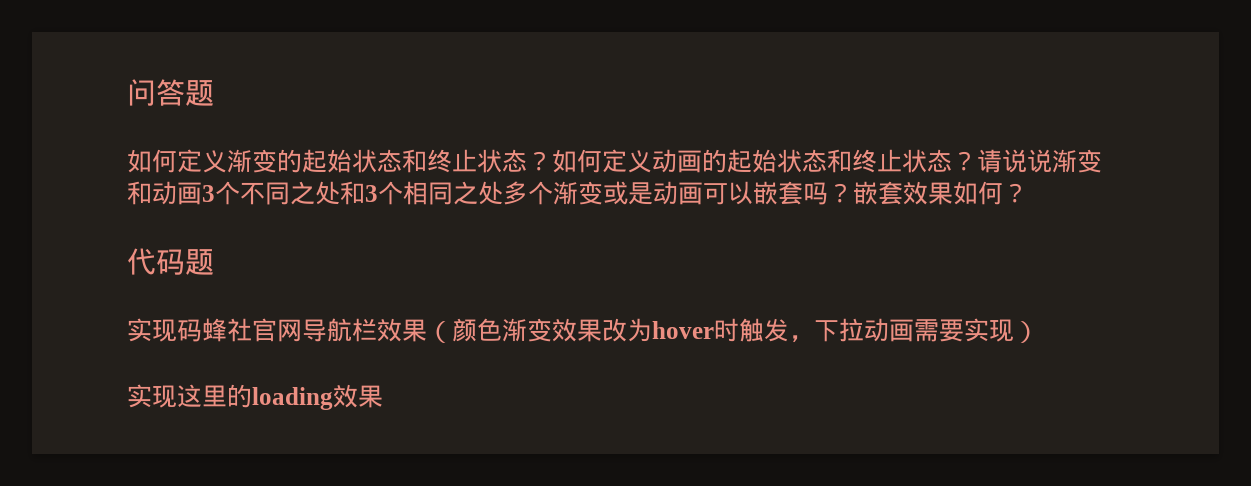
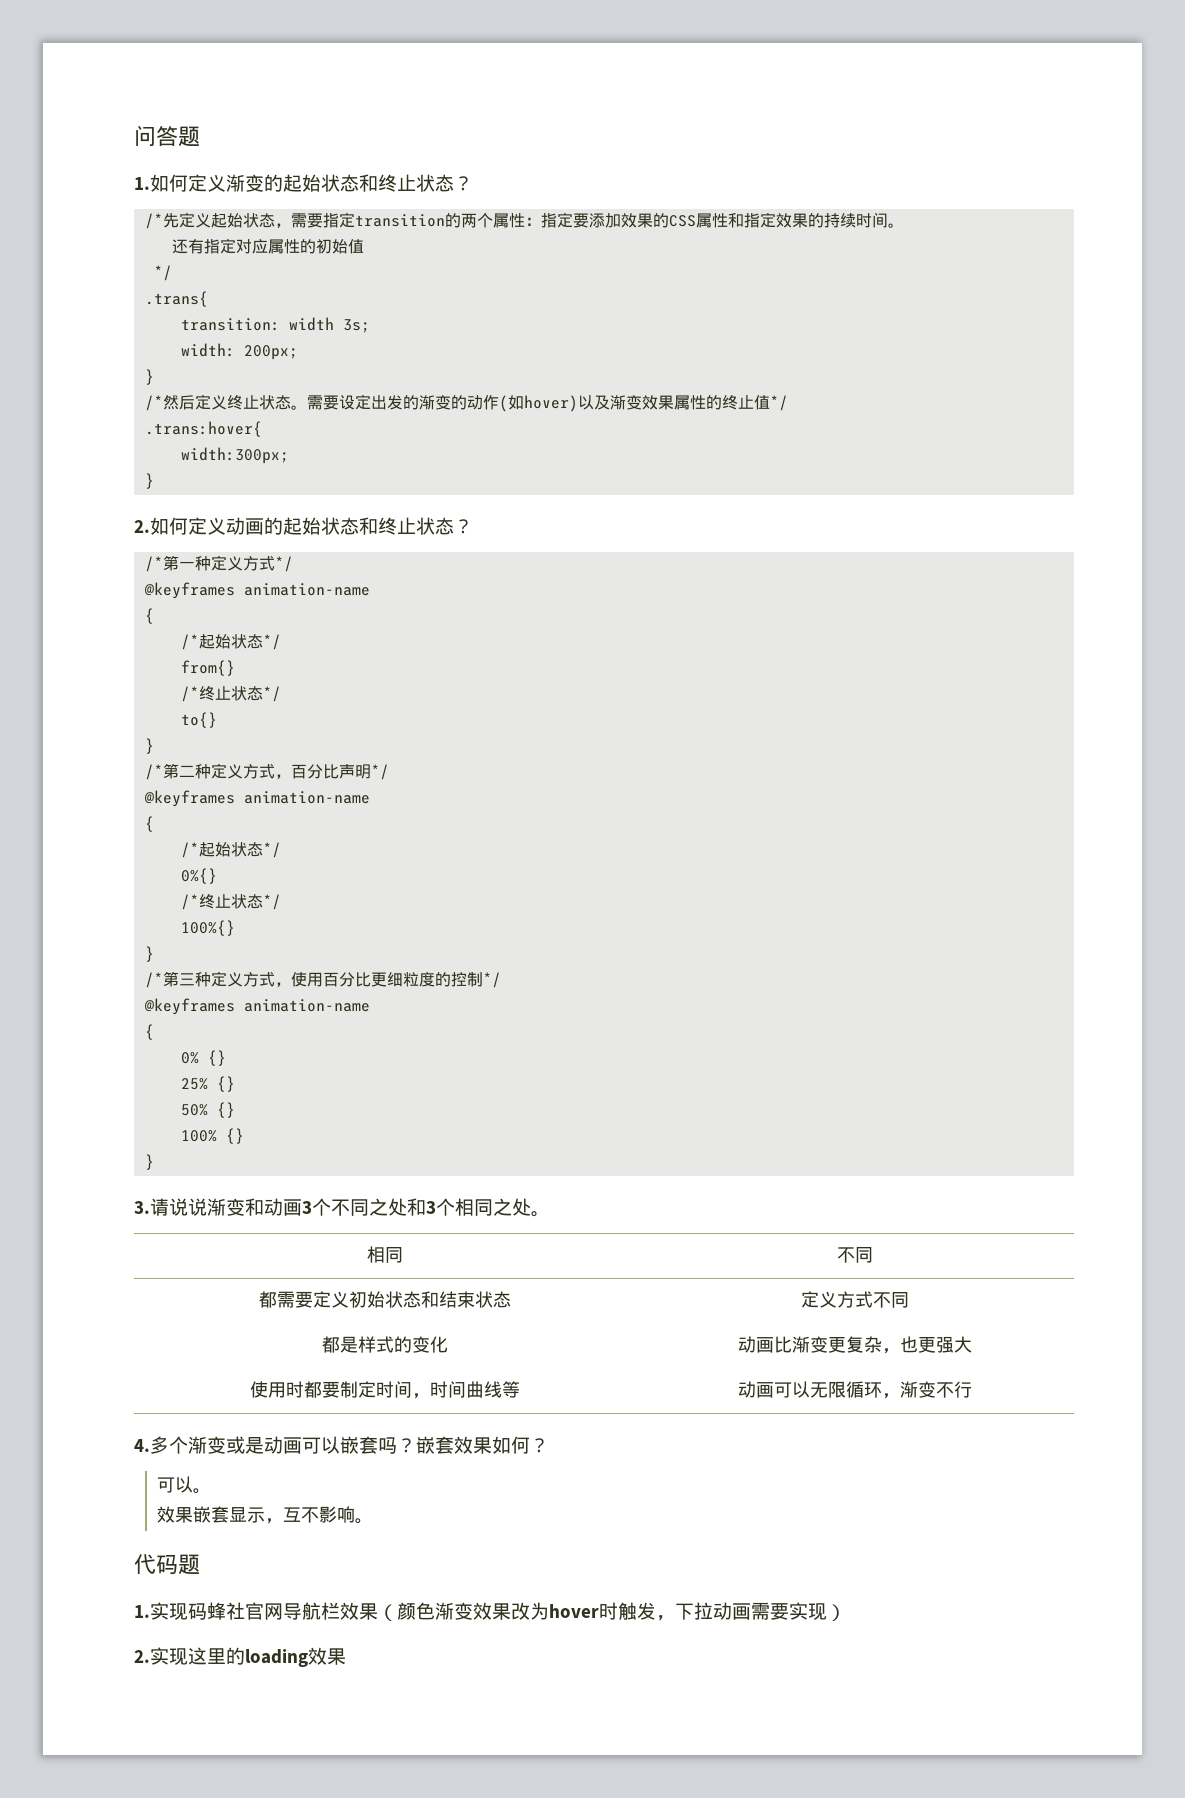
- 如何定义渐变的起始状态和终止状态？如何定义动画的起始状态和终止状态？请说说渐变和动画3个不同之处和3个相同之处多个渐变或是动画可以嵌套吗？
+ 1.如何定义渐变的起始状态和终止状态？
+ /*先定义起始状态，需要指定transition的两个属性：指定要添加效果的CSS属性和指定效果的持续时间。
+ 还有指定对应属性的初始值
+ */
+ .trans{
+ transition: width 3s;
+ width: 200px;
+ }
+ /*然后定义终止状态。需要设定出发的渐变的动作(如hover)以及渐变效果属性的终止值*/
+ .trans:hover{
+ width:300px;
+ }
+ 2.如何定义动画的起始状态和终止状态？
+ /*第一种定义方式*/
+ @keyframes animation-name
+ {
+ /*起始状态*/
+ from{}
+ /*终止状态*/
+ to{}
+ }
+ /*第二种定义方式，百分比声明*/
+ @keyframes animation-name
+ {
+ /*起始状态*/
+ 0%{}
+ /*终止状态*/
+ 100%{}
+ }
+ /*第三种定义方式，使用百分比更细粒度的控制*/
+ @keyframes animation-name
+ {
+ 0% {}
+ 25% {}
+ 50% {}
+ 100% {}
+ }
+ 3.请说说渐变和动画3个不同之处和3个相同之处。
+ 相同 | 不同
+ 都需要定义初始状态和结束状态 | 定义方式不同
+ 都是样式的变化 | 动画比渐变更复杂，也更强大
+ 使用时都要制定时间，时间曲线等 | 动画可以无限循环，渐变不行
+ 4.多个渐变或是动画可以嵌套吗？
+ 可以。
+ 效果嵌套显示，互不影响。
- 实现码蜂社官网导航栏效果（颜色渐变效果改为hover时触发，下拉动画需要实现）
+ 1.实现码蜂社官网导航栏效果（颜色渐变效果改为hover时触发，下拉动画需要实现）
- 实现这里的loading效果
+ 2.实现这里的loading效果

